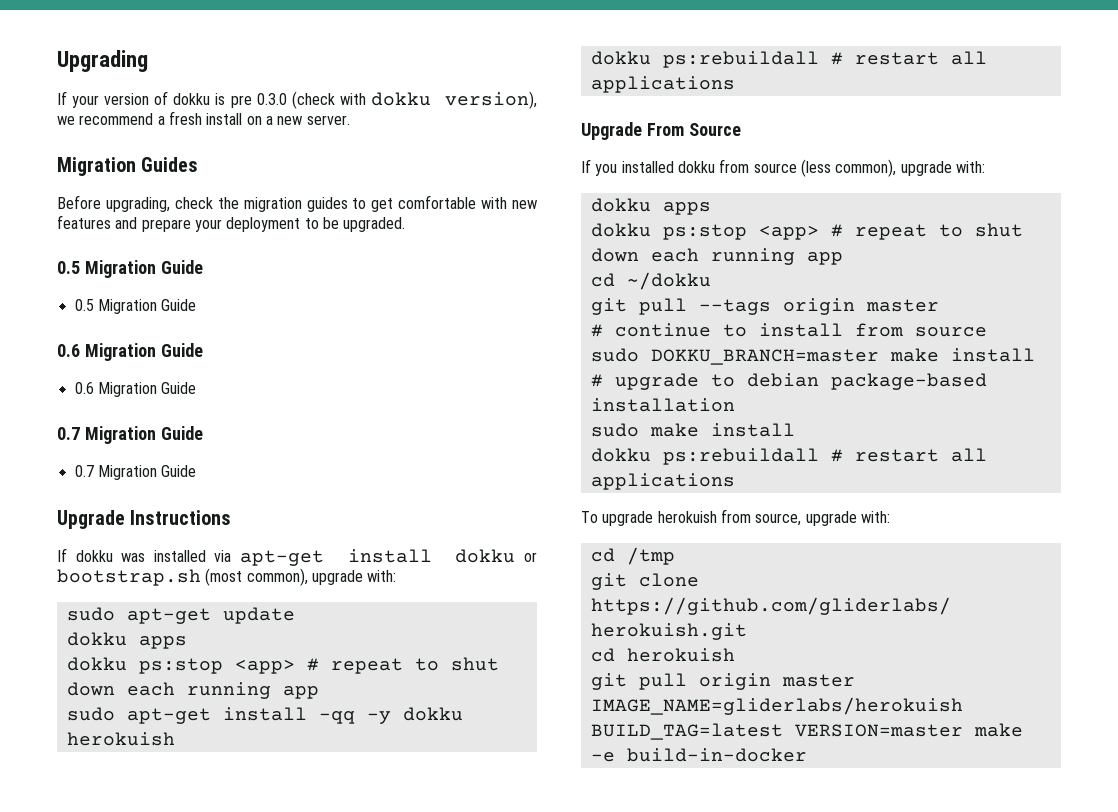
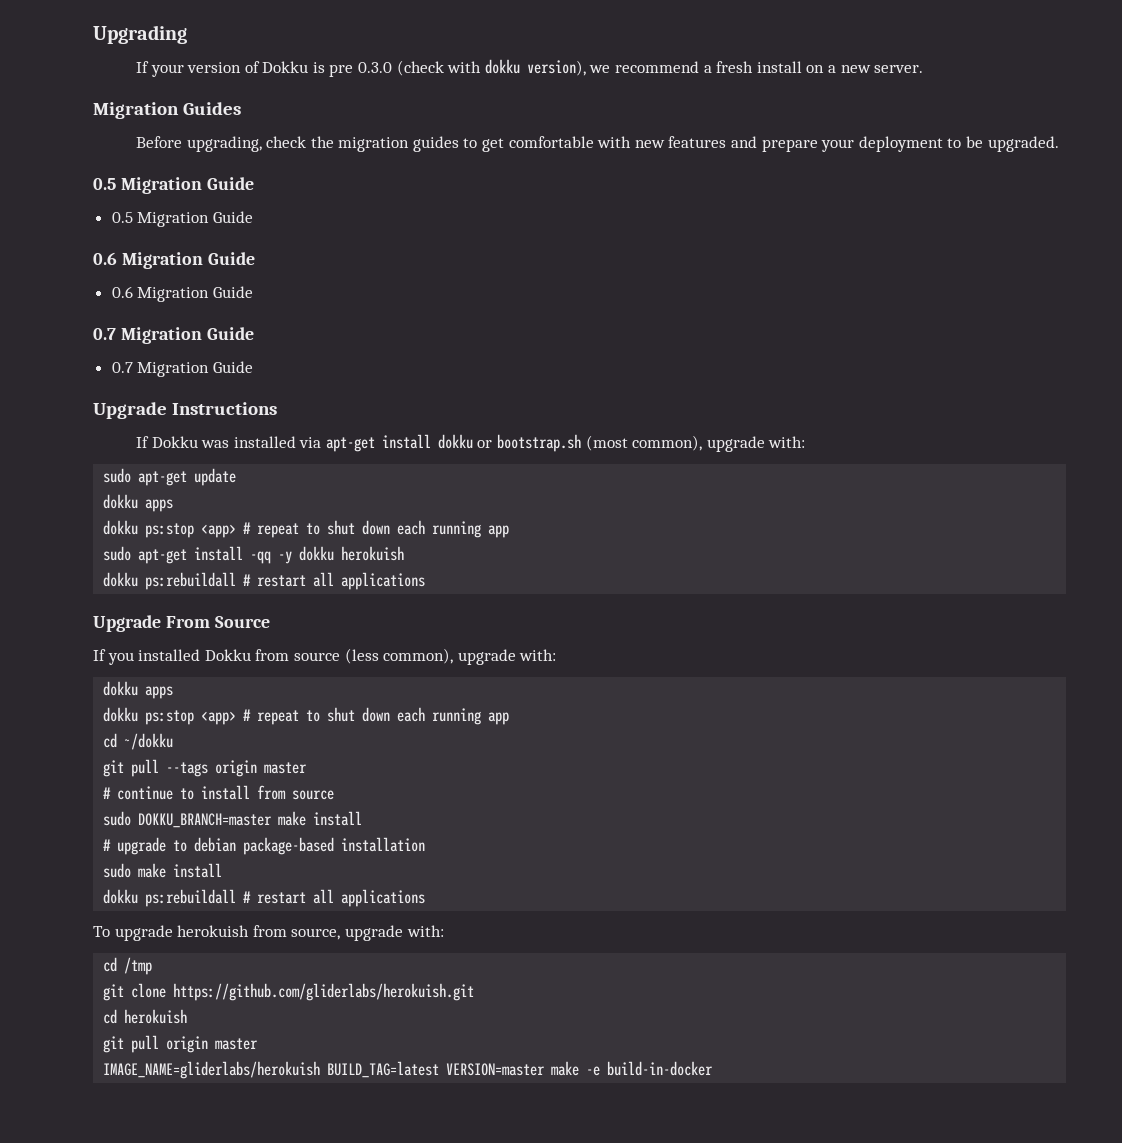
- If your version of dokku is pre 0.3.0 (check with dokku version), we recommend a fresh install on a new server.
+ If your version of Dokku is pre 0.3.0 (check with dokku version), we recommend a fresh install on a new server.
- If dokku was installed via apt-get install dokku or bootstrap.sh (most common), upgrade with:
+ If Dokku was installed via apt-get install dokku or bootstrap.sh (most common), upgrade with:
- If you installed dokku from source (less common), upgrade with:
+ If you installed Dokku from source (less common), upgrade with:

